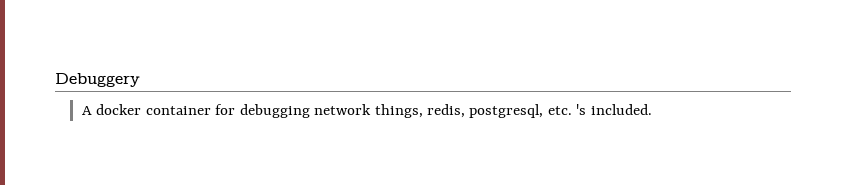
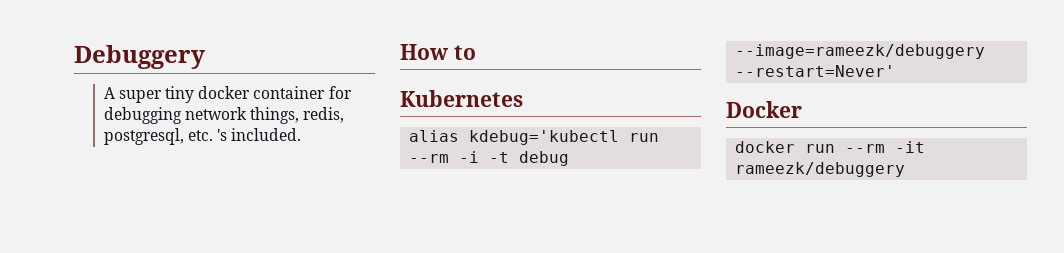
- A docker container for debugging network things, redis, postgresql, etc. 's included.
+ A super tiny docker container for debugging network things, redis, postgresql, etc. 's included.
+ How to
+ Kubernetes
+ alias kdebug='kubectl run --rm -i -t debug --image=rameezk/debuggery --restart=Never'
+ Docker
+ docker run --rm -it rameezk/debuggery

